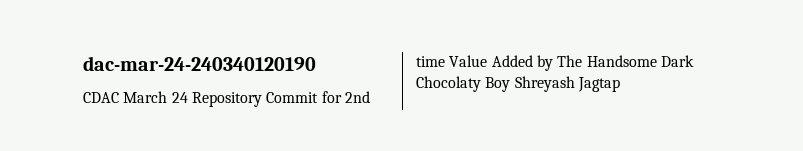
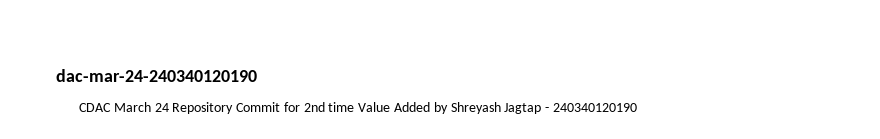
- CDAC March 24 Repository Commit for 2nd time Value Added by The Handsome Dark Chocolaty Boy Shreyash Jagtap
+ CDAC March 24 Repository Commit for 2nd time Value Added by Shreyash Jagtap - 240340120190

